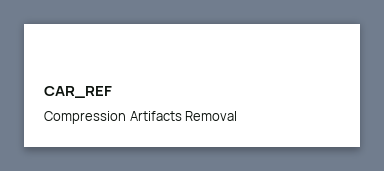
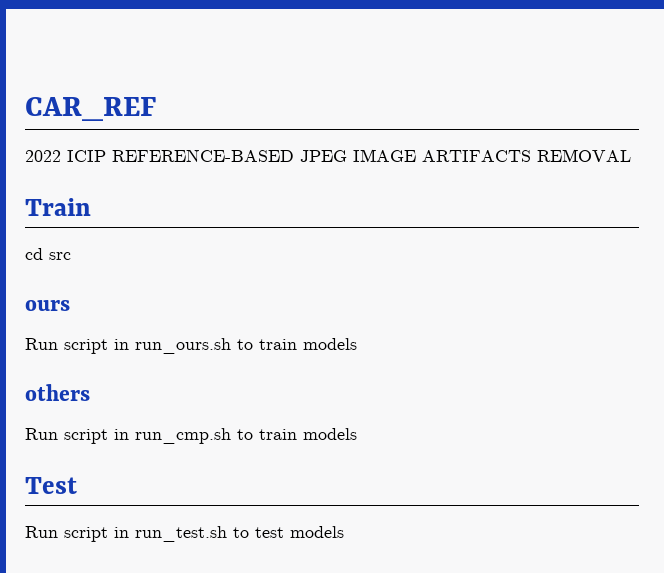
- Compression Artifacts Removal
+ 2022 ICIP REFERENCE-BASED JPEG IMAGE ARTIFACTS REMOVAL
+ Train
+ cd src
+ ours
+ Run script in run_ours.sh to train models
+ others
+ Run script in run_cmp.sh to train models
+ Test
+ Run script in run_test.sh to test models

